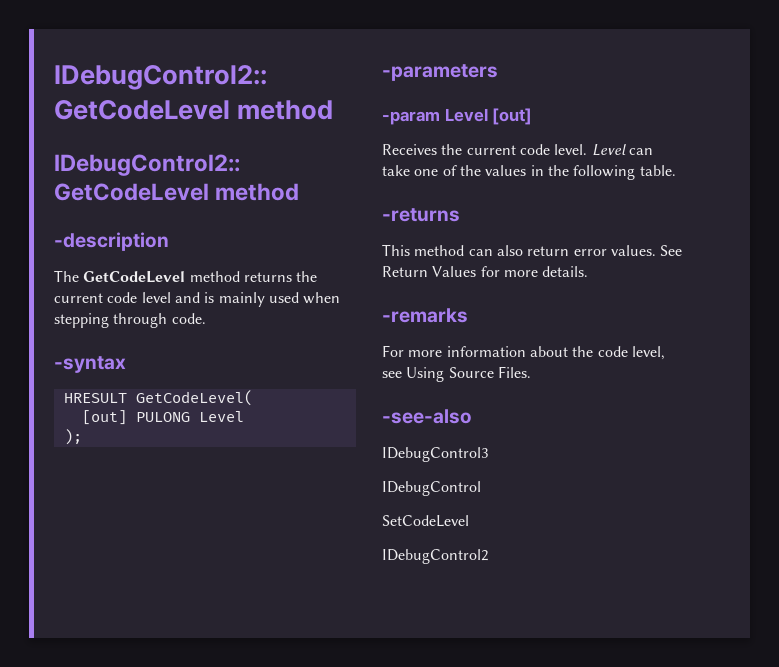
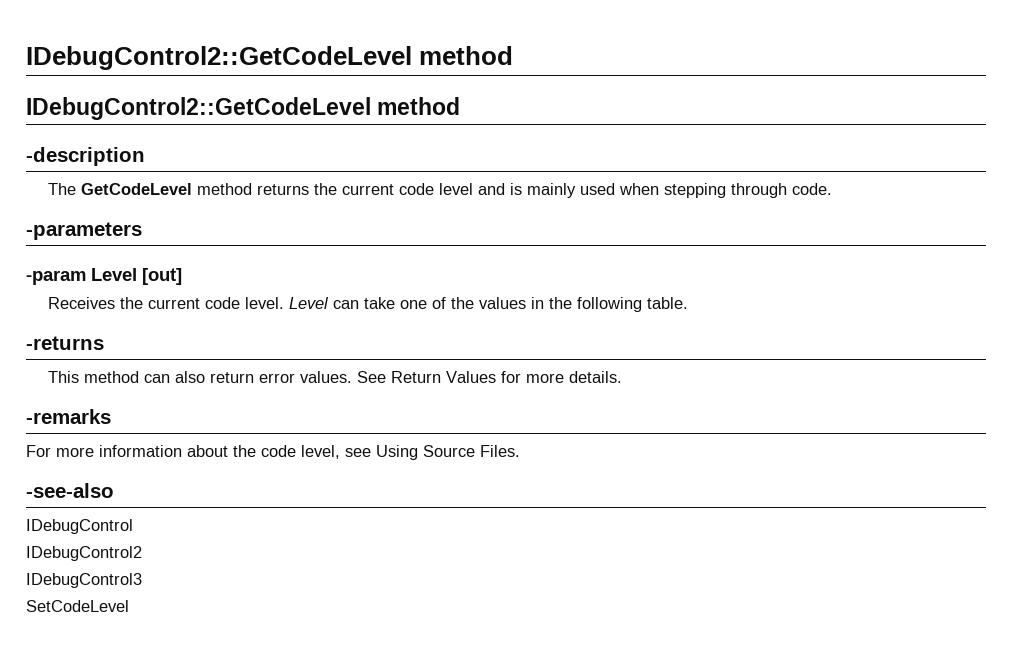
- -syntax
- HRESULT GetCodeLevel(
- [out] PULONG Level
- );
+ IDebugControl
+ IDebugControl2
- IDebugControl
- IDebugControl2

